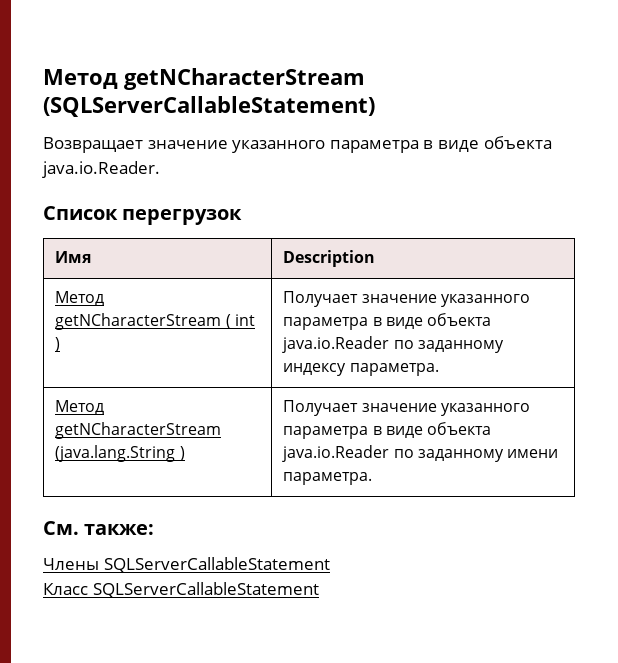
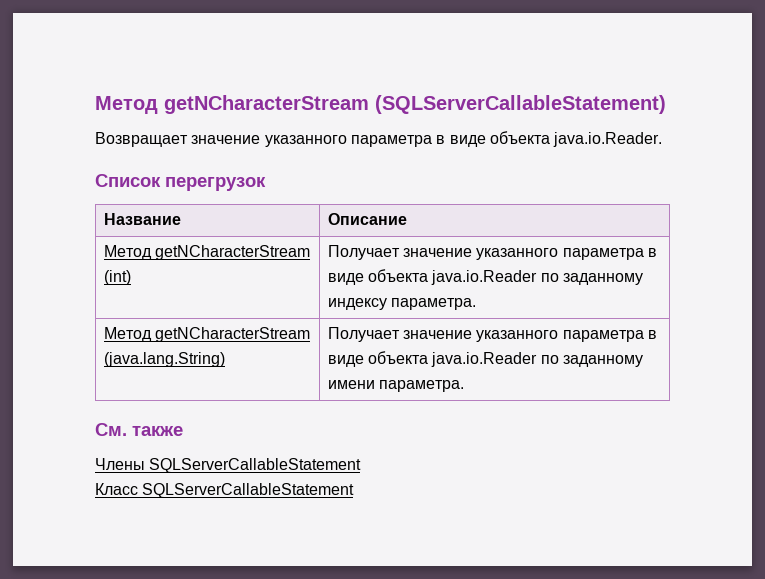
- Имя | Description
- Метод getNCharacterStream ( int ) | Получает значение указанного параметра в виде объекта java.io.Reader по заданному индексу параметра.
+ Название | Описание
+ Метод getNCharacterStream (int) | Получает значение указанного параметра в виде объекта java.io.Reader по заданному индексу параметра.
- Метод getNCharacterStream (java.lang.String ) | Получает значение указанного параметра в виде объекта java.io.Reader по заданному имени параметра.
+ Метод getNCharacterStream (java.lang.String) | Получает значение указанного параметра в виде объекта java.io.Reader по заданному имени параметра.
- См. также:
+ См. также

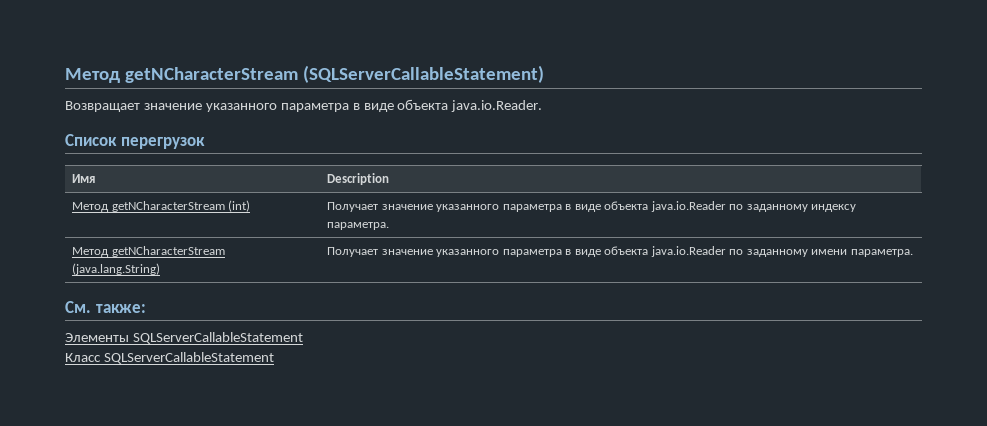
- Название | Описание
+ Имя | Description
- См. также
- Члены SQLServerCallableStatement
+ См. также:
+ Элементы SQLServerCallableStatement

